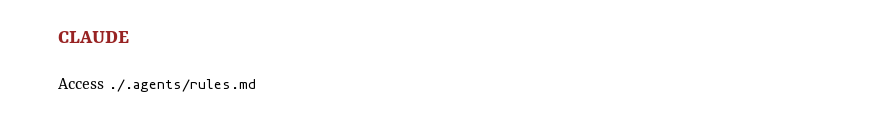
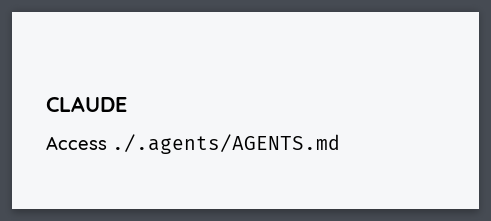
- Access ./.agents/rules.md
+ Access ./.agents/AGENTS.md

